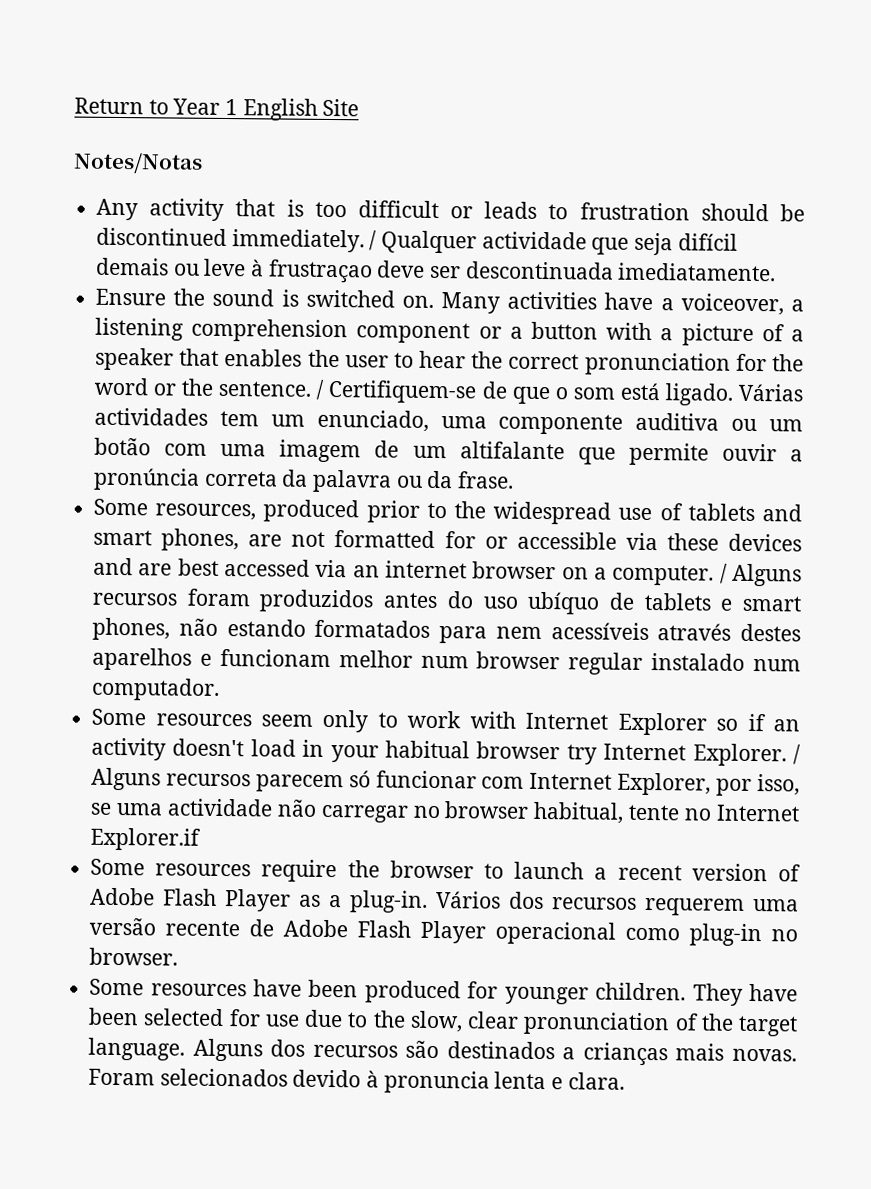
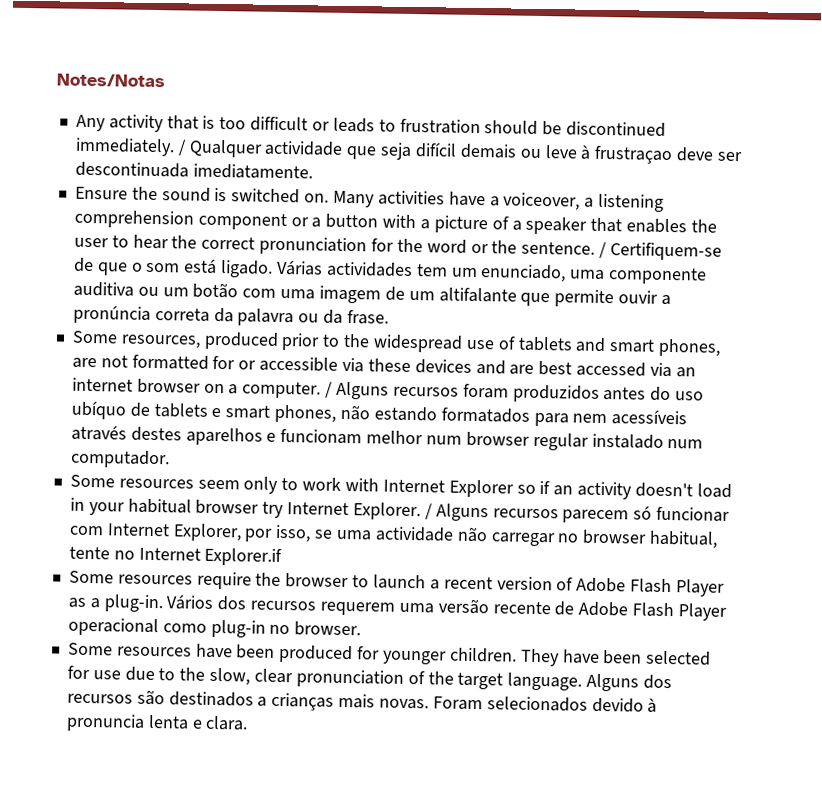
- Return to Year 1 English Site

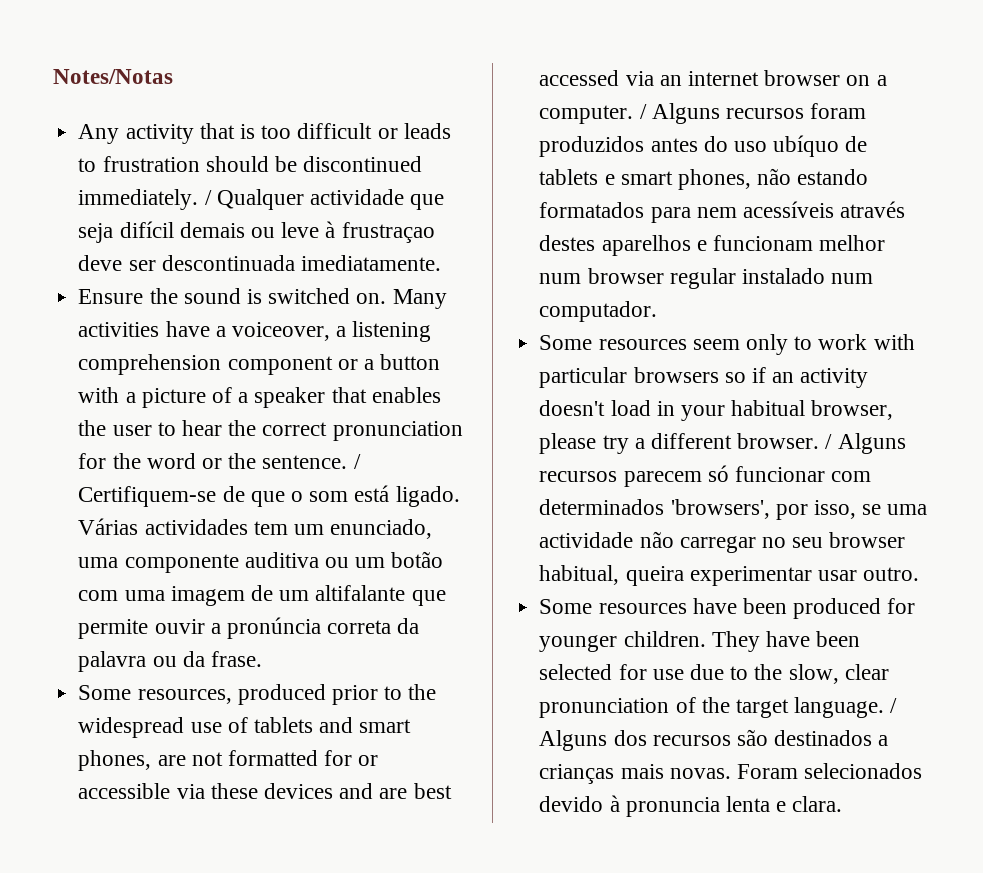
- Some resources seem only to work with Internet Explorer so if an activity doesn't load in your habitual browser try Internet Explorer.
+ Some resources seem only to work with particular browsers so if an activity doesn't load in your habitual browser, please try a different browser.
- / Alguns recursos parecem só funcionar com Internet Explorer, por isso, se uma actividade não carregar no browser habitual, tente no Internet Explorer.if
- Some resources require the browser to launch a recent version of Adobe Flash Player as a plug-in. Vários dos recursos requerem uma versão recente de Adobe Flash Player operacional como plug-in no browser.
+ / Alguns recursos parecem só funcionar com determinados 'browsers', por isso, se uma actividade não carregar no seu browser habitual, queira experimentar usar outro.
- Alguns dos recursos são destinados a crianças mais novas.
+ / Alguns dos recursos são destinados a crianças mais novas.

